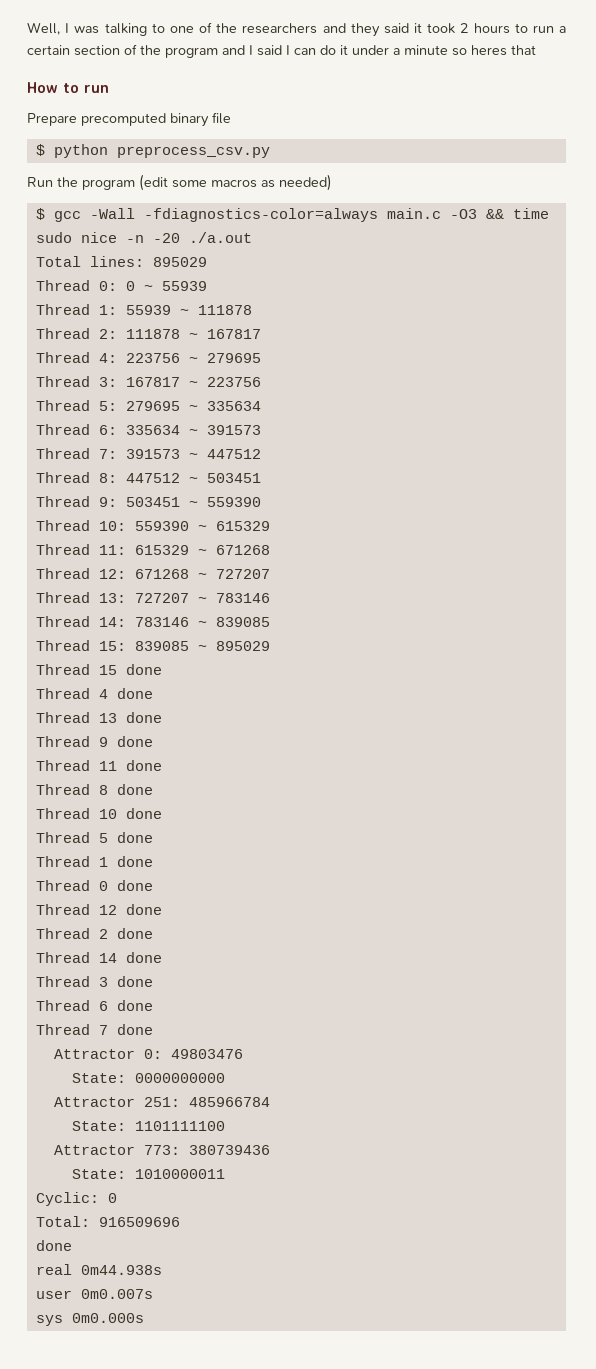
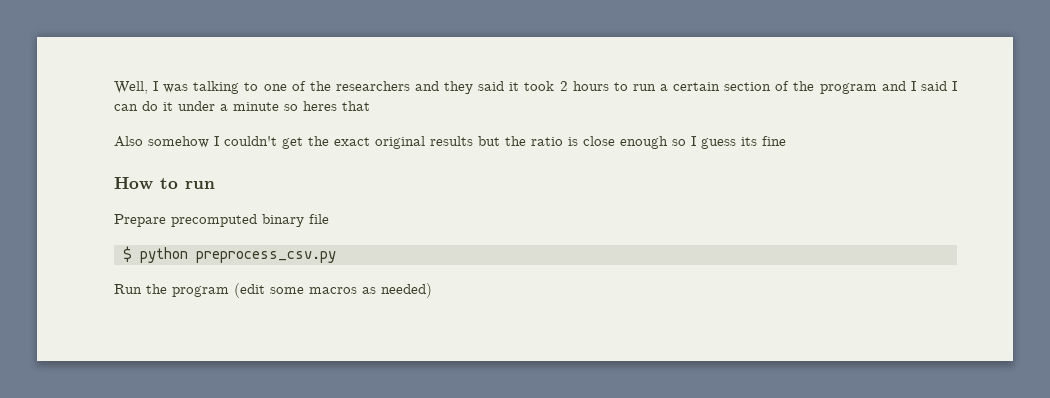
+ Also somehow I couldn't get the exact original results but the ratio is close enough so I guess its fine
- $ gcc -Wall -fdiagnostics-color=always main.c -O3 && time sudo nice -n -20 ./a.out
- Total lines: 895029
- Thread 0: 0 ~ 55939
- Thread 1: 55939 ~ 111878
- Thread 2: 111878 ~ 167817
- Thread 4: 223756 ~ 279695
- Thread 3: 167817 ~ 223756
- Thread 5: 279695 ~ 335634
- Thread 6: 335634 ~ 391573
- Thread 7: 391573 ~ 447512
- Thread 8: 447512 ~ 503451
- Thread 9: 503451 ~ 559390
- Thread 10: 559390 ~ 615329
- Thread 11: 615329 ~ 671268
- Thread 12: 671268 ~ 727207
- Thread 13: 727207 ~ 783146
- Thread 14: 783146 ~ 839085
- Thread 15: 839085 ~ 895029
- Thread 15 done
- Thread 4 done
- Thread 13 done
- Thread 9 done
- Thread 11 done
- Thread 8 done
- Thread 10 done
- Thread 5 done
- Thread 1 done
- Thread 0 done
- Thread 12 done
- Thread 2 done
- Thread 14 done
- Thread 3 done
- Thread 6 done
- Thread 7 done
- Attractor 0: 49803476
- State: 0000000000
- Attractor 251: 485966784
- State: 1101111100
- Attractor 773: 380739436
- State: 1010000011
- Cyclic: 0
- Total: 916509696
- done
- real 0m44.938s
- user 0m0.007s
- sys 0m0.000s

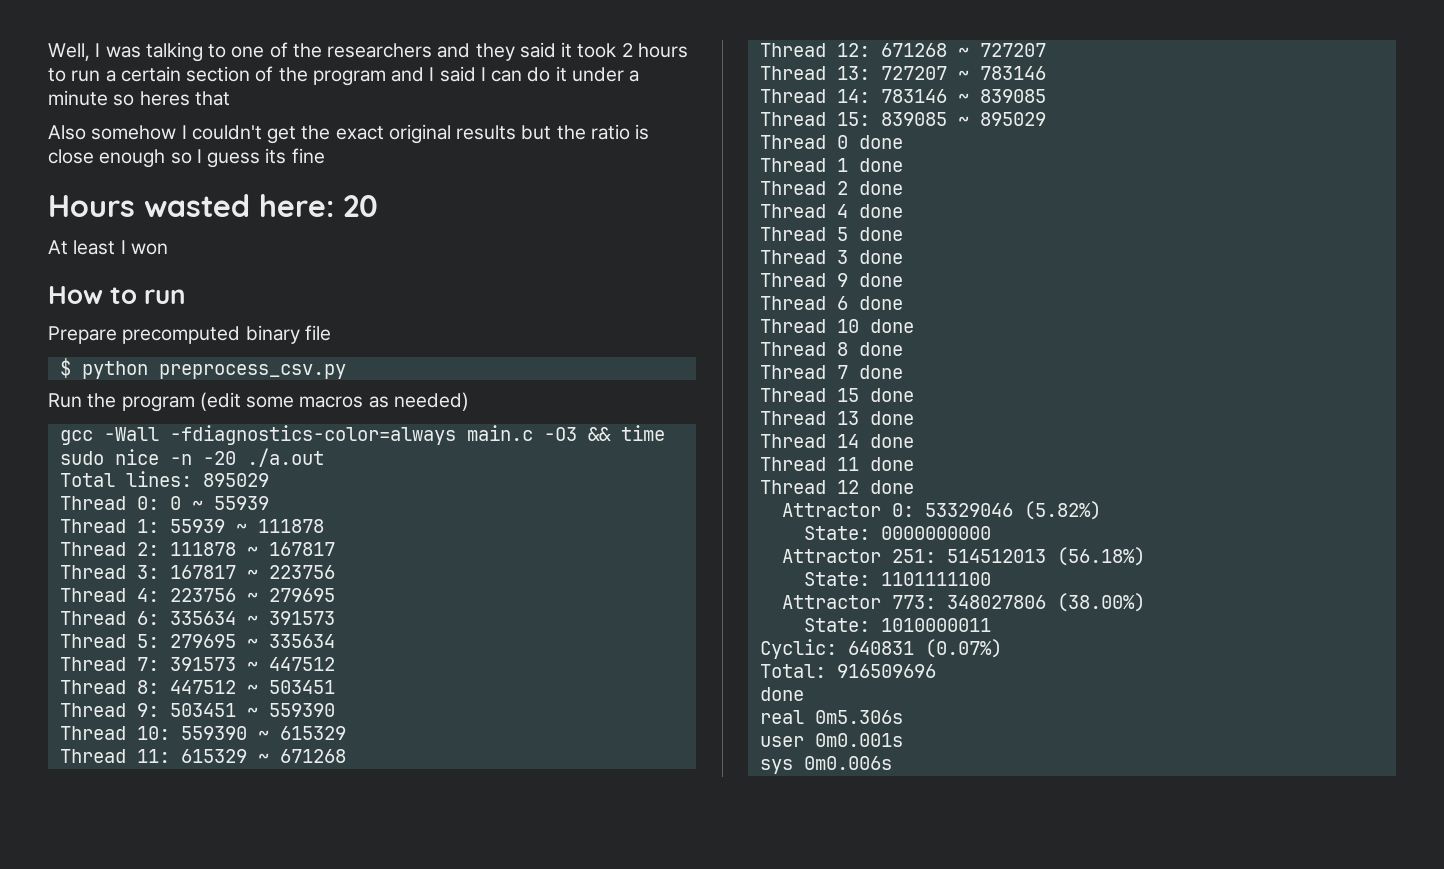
+ Hours wasted here: 20
+ At least I won
+ gcc -Wall -fdiagnostics-color=always main.c -O3 && time sudo nice -n -20 ./a.out
+ Total lines: 895029
+ Thread 0: 0 ~ 55939
+ Thread 1: 55939 ~ 111878
+ Thread 2: 111878 ~ 167817
+ Thread 3: 167817 ~ 223756
+ Thread 4: 223756 ~ 279695
+ Thread 6: 335634 ~ 391573
+ Thread 5: 279695 ~ 335634
+ Thread 7: 391573 ~ 447512
+ Thread 8: 447512 ~ 503451
+ Thread 9: 503451 ~ 559390
+ Thread 10: 559390 ~ 615329
+ Thread 11: 615329 ~ 671268
+ Thread 12: 671268 ~ 727207
+ Thread 13: 727207 ~ 783146
+ Thread 14: 783146 ~ 839085
+ Thread 15: 839085 ~ 895029
+ Thread 0 done
+ Thread 1 done
+ Thread 2 done
+ Thread 4 done
+ Thread 5 done
+ Thread 3 done
+ Thread 9 done
+ Thread 6 done
+ Thread 10 done
+ Thread 8 done
+ Thread 7 done
+ Thread 15 done
+ Thread 13 done
+ Thread 14 done
+ Thread 11 done
+ Thread 12 done
+ Attractor 0: 53329046 (5.82%)
+ State: 0000000000
+ Attractor 251: 514512013 (56.18%)
+ State: 1101111100
+ Attractor 773: 348027806 (38.00%)
+ State: 1010000011
+ Cyclic: 640831 (0.07%)
+ Total: 916509696
+ done
+ real 0m5.306s
+ user 0m0.001s
+ sys 0m0.006s

